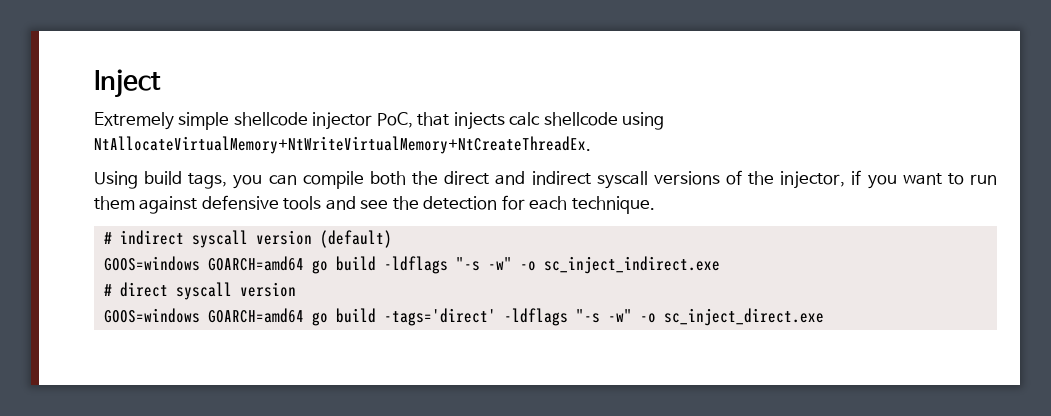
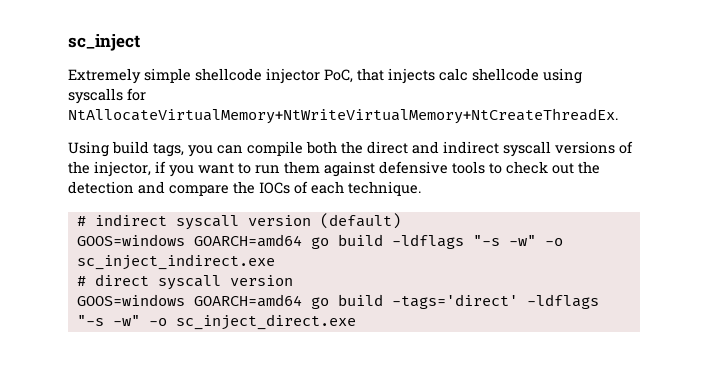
- Inject
+ sc_inject
- Extremely simple shellcode injector PoC, that injects calc shellcode using NtAllocateVirtualMemory+NtWriteVirtualMemory+NtCreateThreadEx.
+ Extremely simple shellcode injector PoC, that injects calc shellcode using syscalls for NtAllocateVirtualMemory+NtWriteVirtualMemory+NtCreateThreadEx.
- Using build tags, you can compile both the direct and indirect syscall versions of the injector, if you want to run them against defensive tools and see the detection for each technique.
+ Using build tags, you can compile both the direct and indirect syscall versions of the injector, if you want to run them against defensive tools to check out the detection and compare the IOCs of each technique.

